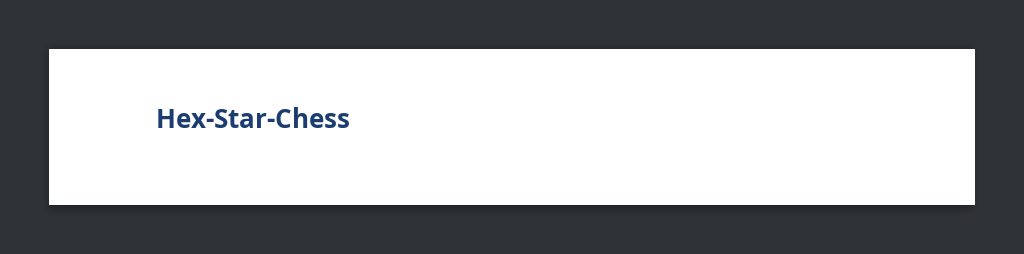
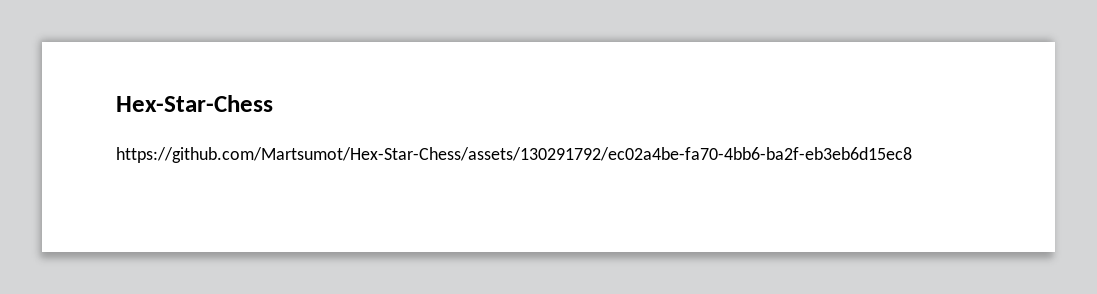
+ https://github.com/Martsumot/Hex-Star-Chess/assets/130291792/ec02a4be-fa70-4bb6-ba2f-eb3eb6d15ec8

